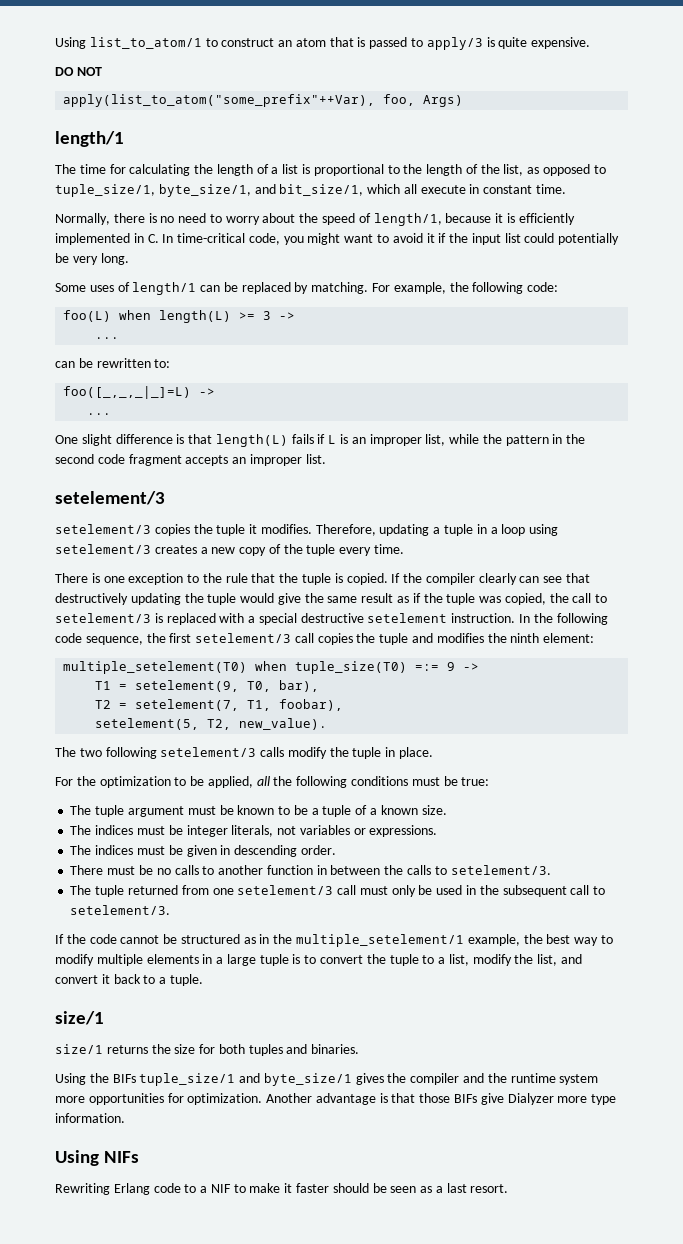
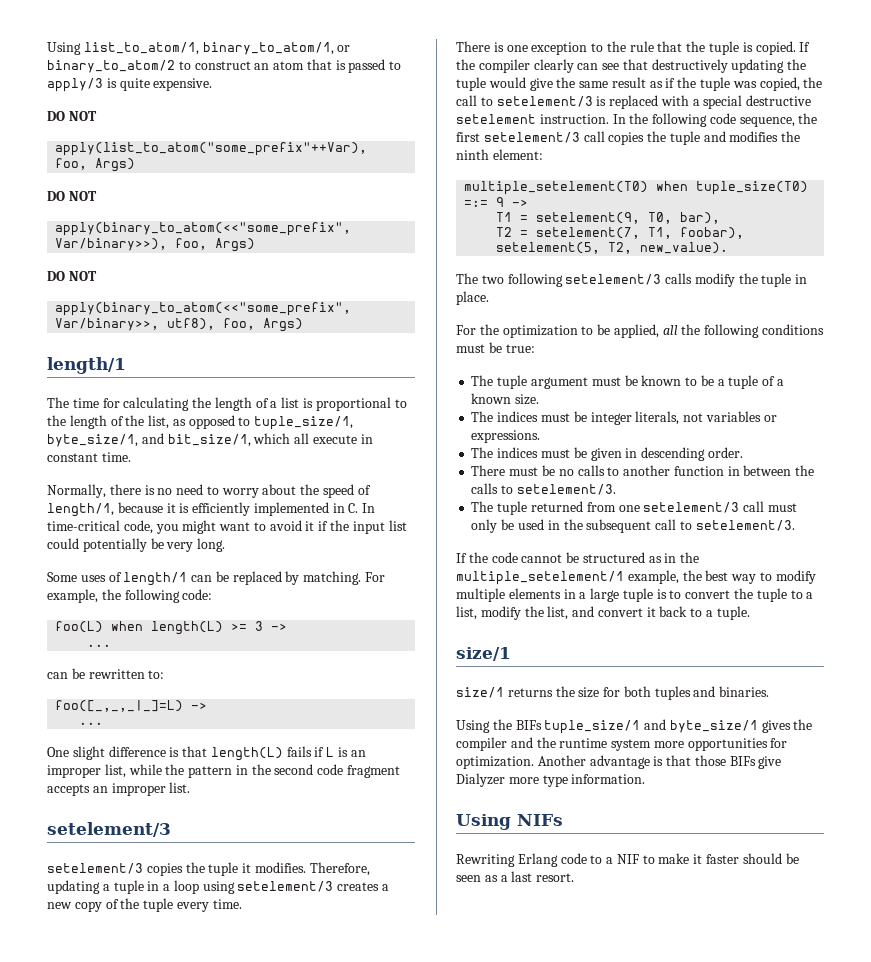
- Using list_to_atom/1 to construct an atom that is passed to apply/3 is quite expensive.
+ Using list_to_atom/1, binary_to_atom/1, or binary_to_atom/2 to construct an atom that is passed to apply/3 is quite expensive.
  apply(list_to_atom("some_prefix"++Var), foo, Args)
+ DO NOT
+ apply(binary_to_atom(<<"some_prefix", Var/binary>>), foo, Args)
+ DO NOT
+ apply(binary_to_atom(<<"some_prefix", Var/binary>>, utf8), foo, Args)

